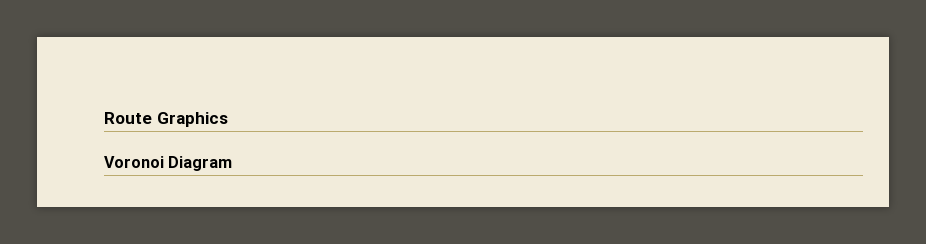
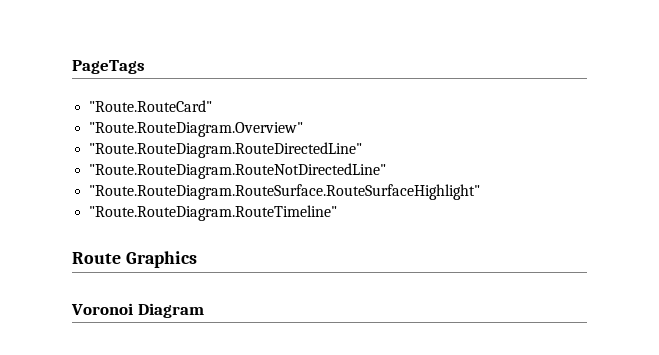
+ PageTags
+ "Route.RouteCard"
+ "Route.RouteDiagram.Overview"
+ "Route.RouteDiagram.RouteDirectedLine"
+ "Route.RouteDiagram.RouteNotDirectedLine"
+ "Route.RouteDiagram.RouteSurface.RouteSurfaceHighlight"
+ "Route.RouteDiagram.RouteTimeline"

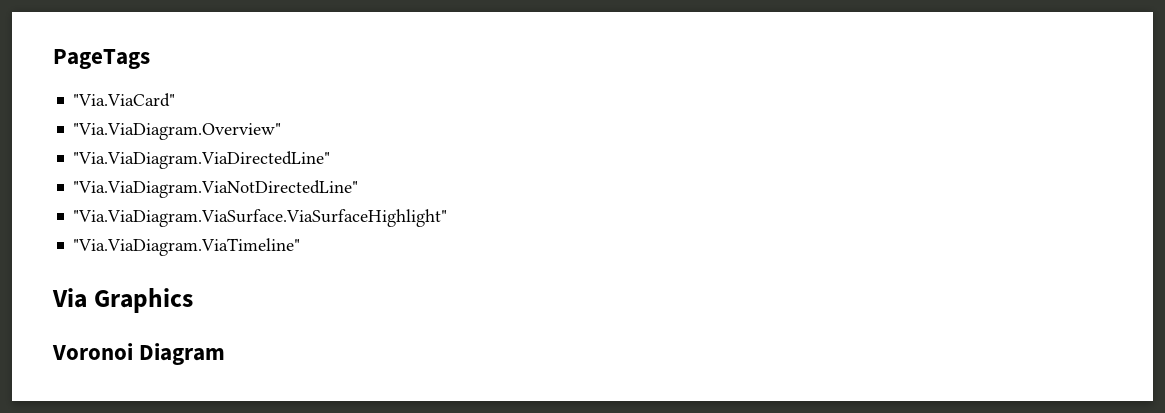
- "Route.RouteCard"
- "Route.RouteDiagram.Overview"
- "Route.RouteDiagram.RouteDirectedLine"
- "Route.RouteDiagram.RouteNotDirectedLine"
- "Route.RouteDiagram.RouteSurface.RouteSurfaceHighlight"
- "Route.RouteDiagram.RouteTimeline"
- Route Graphics
+ "Via.ViaCard"
+ "Via.ViaDiagram.Overview"
+ "Via.ViaDiagram.ViaDirectedLine"
+ "Via.ViaDiagram.ViaNotDirectedLine"
+ "Via.ViaDiagram.ViaSurface.ViaSurfaceHighlight"
+ "Via.ViaDiagram.ViaTimeline"
+ Via Graphics

